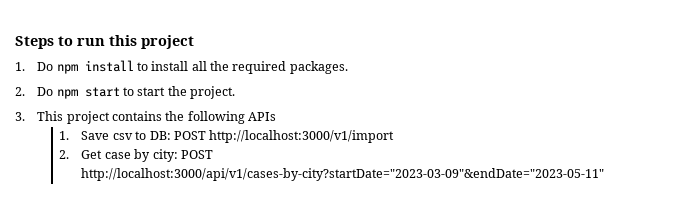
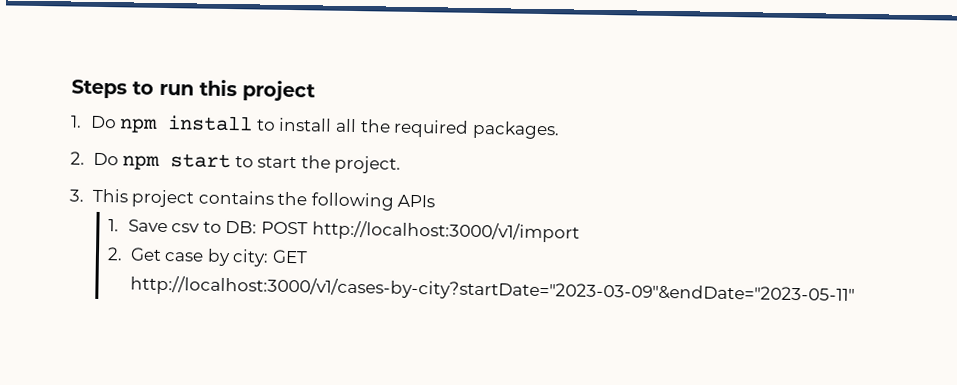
- 2. Get case by city: POST http://localhost:3000/api/v1/cases-by-city?startDate="2023-03-09"&endDate="2023-05-11"
+ 2. Get case by city: GET http://localhost:3000/v1/cases-by-city?startDate="2023-03-09"&endDate="2023-05-11"

